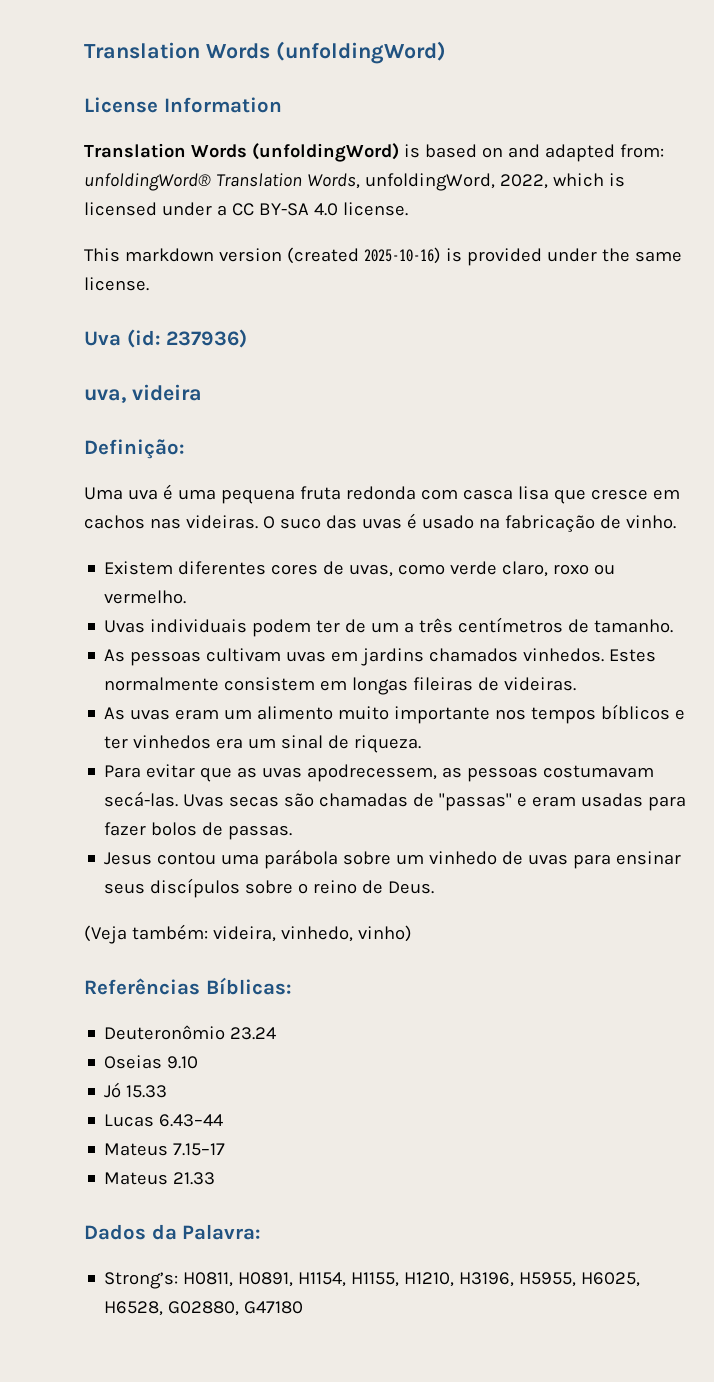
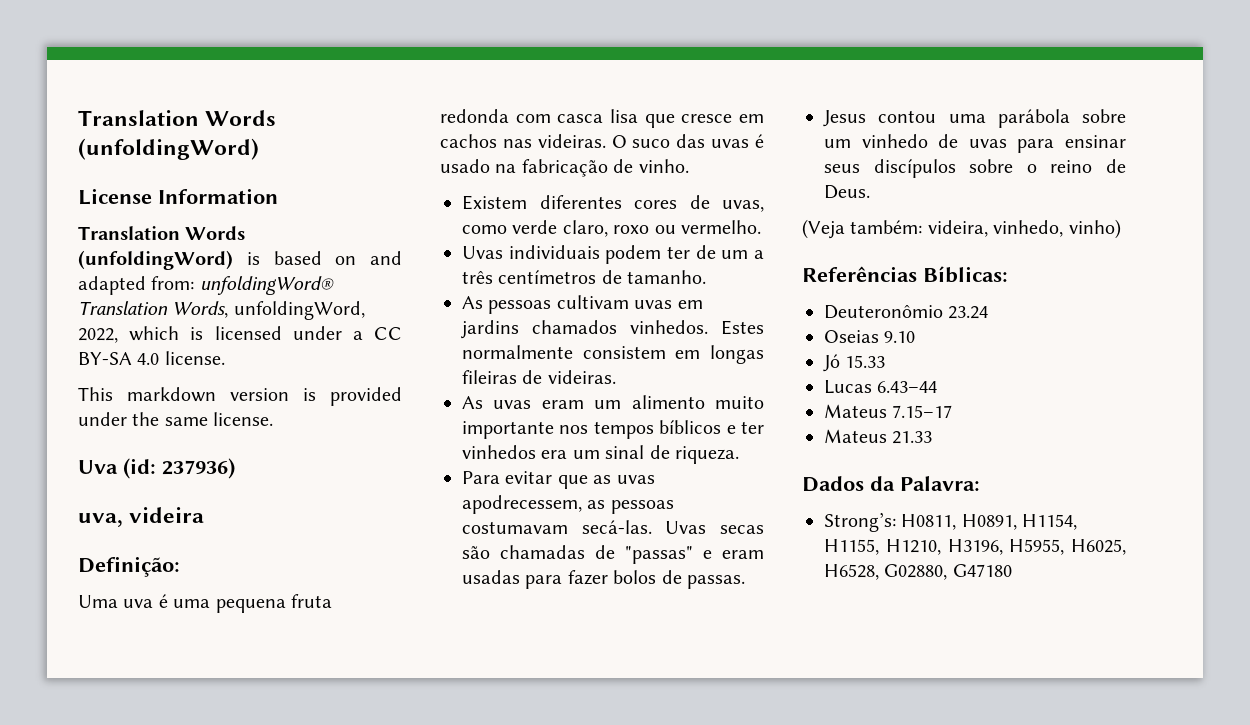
- This markdown version (created 2025-10-16) is provided under the same license.
+ This markdown version is provided under the same license.

